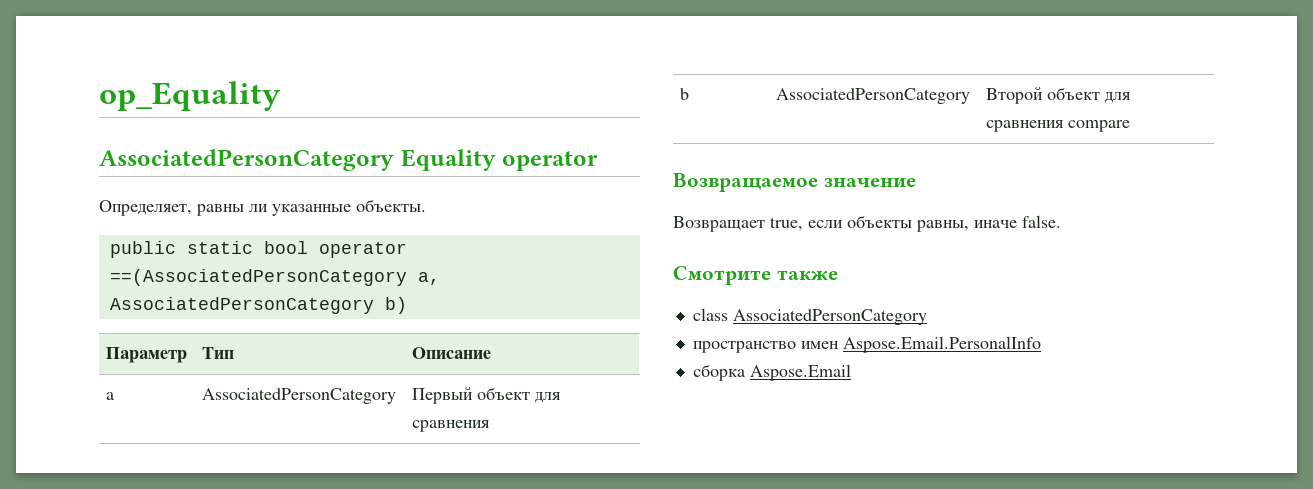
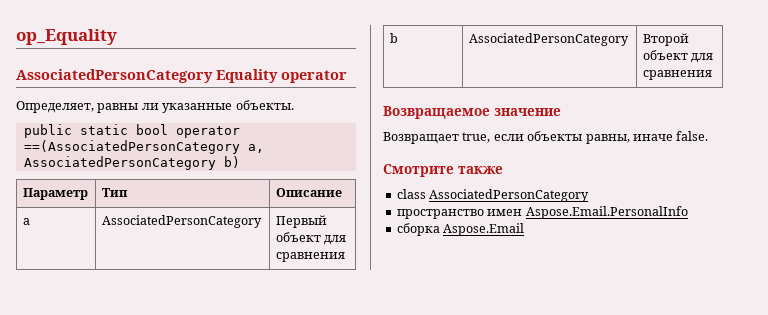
- b | AssociatedPersonCategory | Второй объект для сравнения compare
+ b | AssociatedPersonCategory | Второй объект для сравнения

